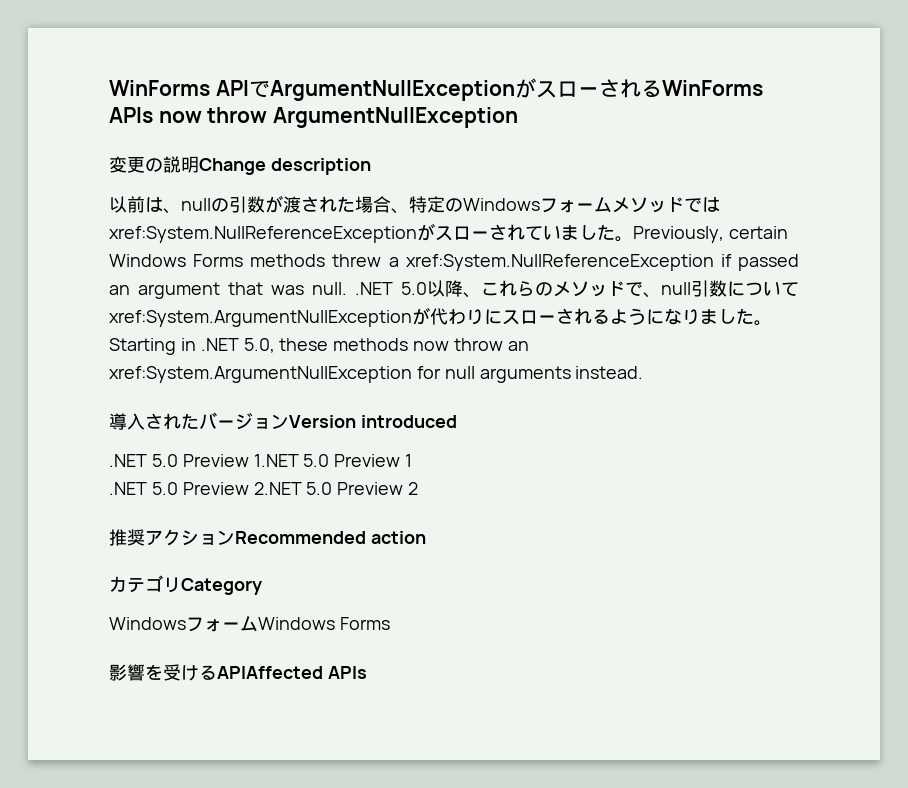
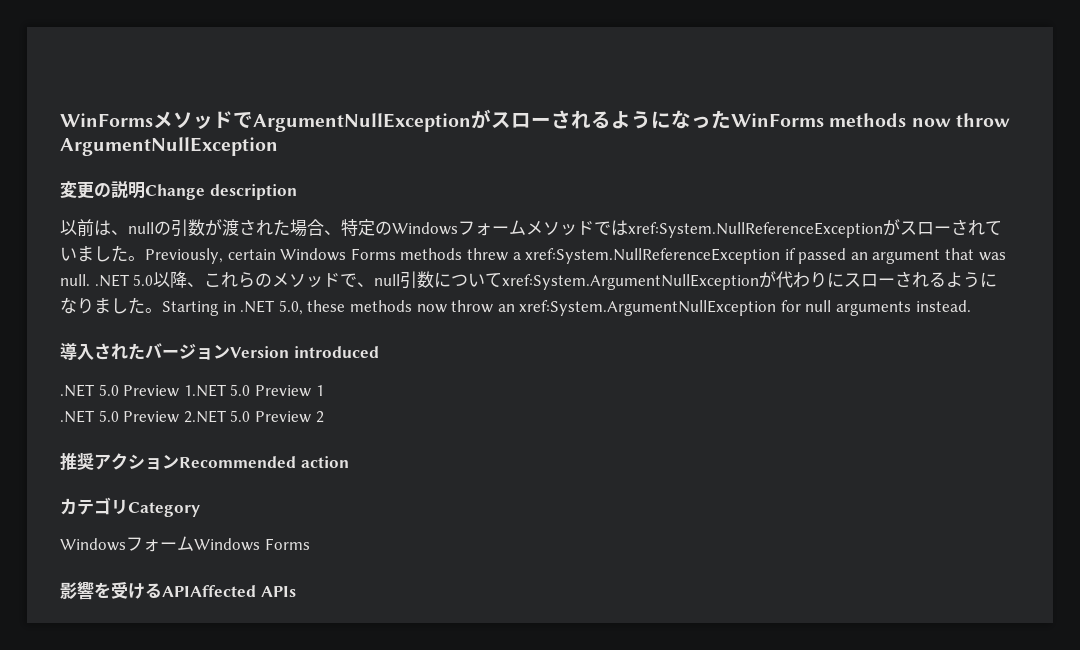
- WinForms APIでArgumentNullExceptionがスローされるWinForms APIs now throw ArgumentNullException
+ WinFormsメソッドでArgumentNullExceptionがスローされるようになったWinForms methods now throw ArgumentNullException

